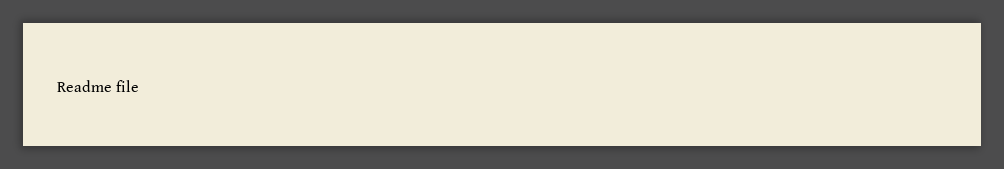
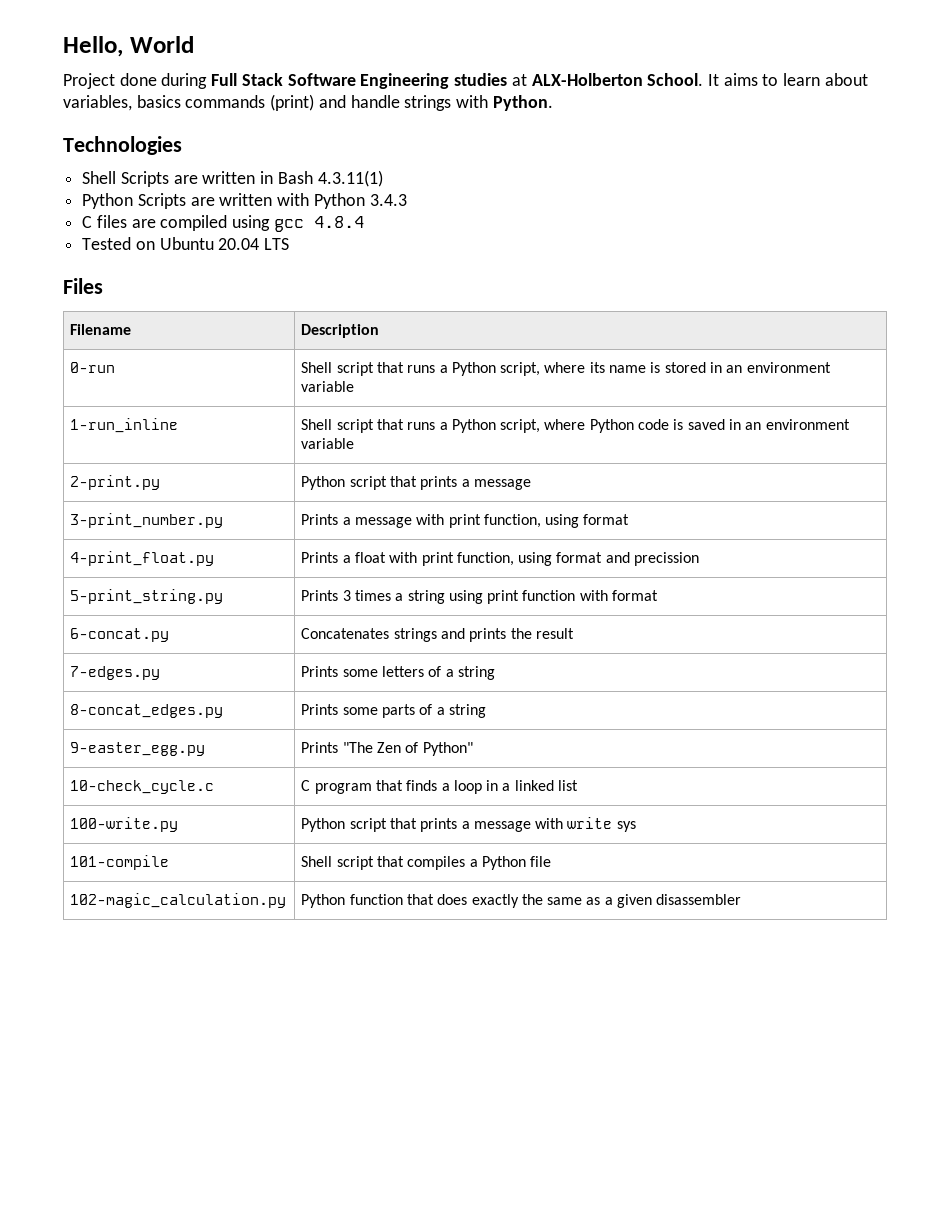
- Readme file
+ Hello, World
+ Project done during Full Stack Software Engineering studies at ALX-Holberton School. It aims to learn about variables, basics commands (print) and handle strings with Python.
+ Technologies
+ Shell Scripts are written in Bash 4.3.11(1)
+ Python Scripts are written with Python 3.4.3
+ C files are compiled using gcc 4.8.4
+ Tested on Ubuntu 20.04 LTS
+ Files
+ Filename | Description
+ 0-run | Shell script that runs a Python script, where its name is stored in an environment variable
+ 1-run_inline | Shell script that runs a Python script, where Python code is saved in an environment variable
+ 2-print.py | Python script that prints a message
+ 3-print_number.py | Prints a message with print function, using format
+ 4-print_float.py | Prints a float with print function, using format and precission
+ 5-print_string.py | Prints 3 times a string using print function with format
+ 6-concat.py | Concatenates strings and prints the result
+ 7-edges.py | Prints some letters of a string
+ 8-concat_edges.py | Prints some parts of a string
+ 9-easter_egg.py | Prints "The Zen of Python"
+ 10-check_cycle.c | C program that finds a loop in a linked list
+ 100-write.py | Python script that prints a message with write sys
+ 101-compile | Shell script that compiles a Python file
+ 102-magic_calculation.py | Python function that does exactly the same as a given disassembler

